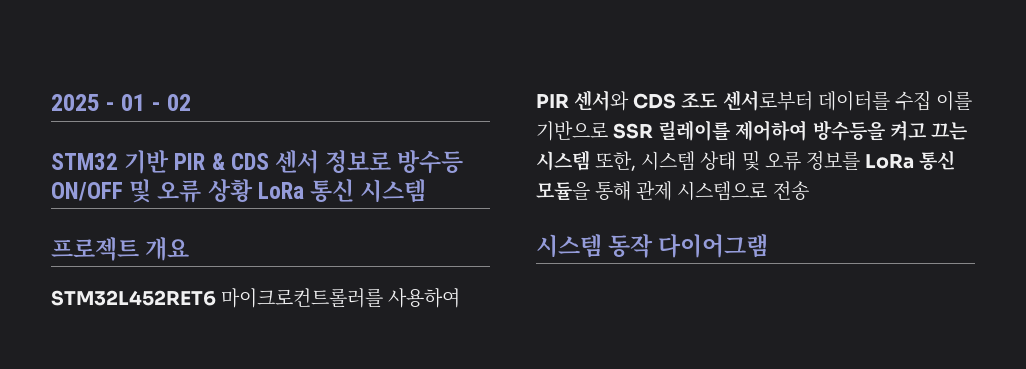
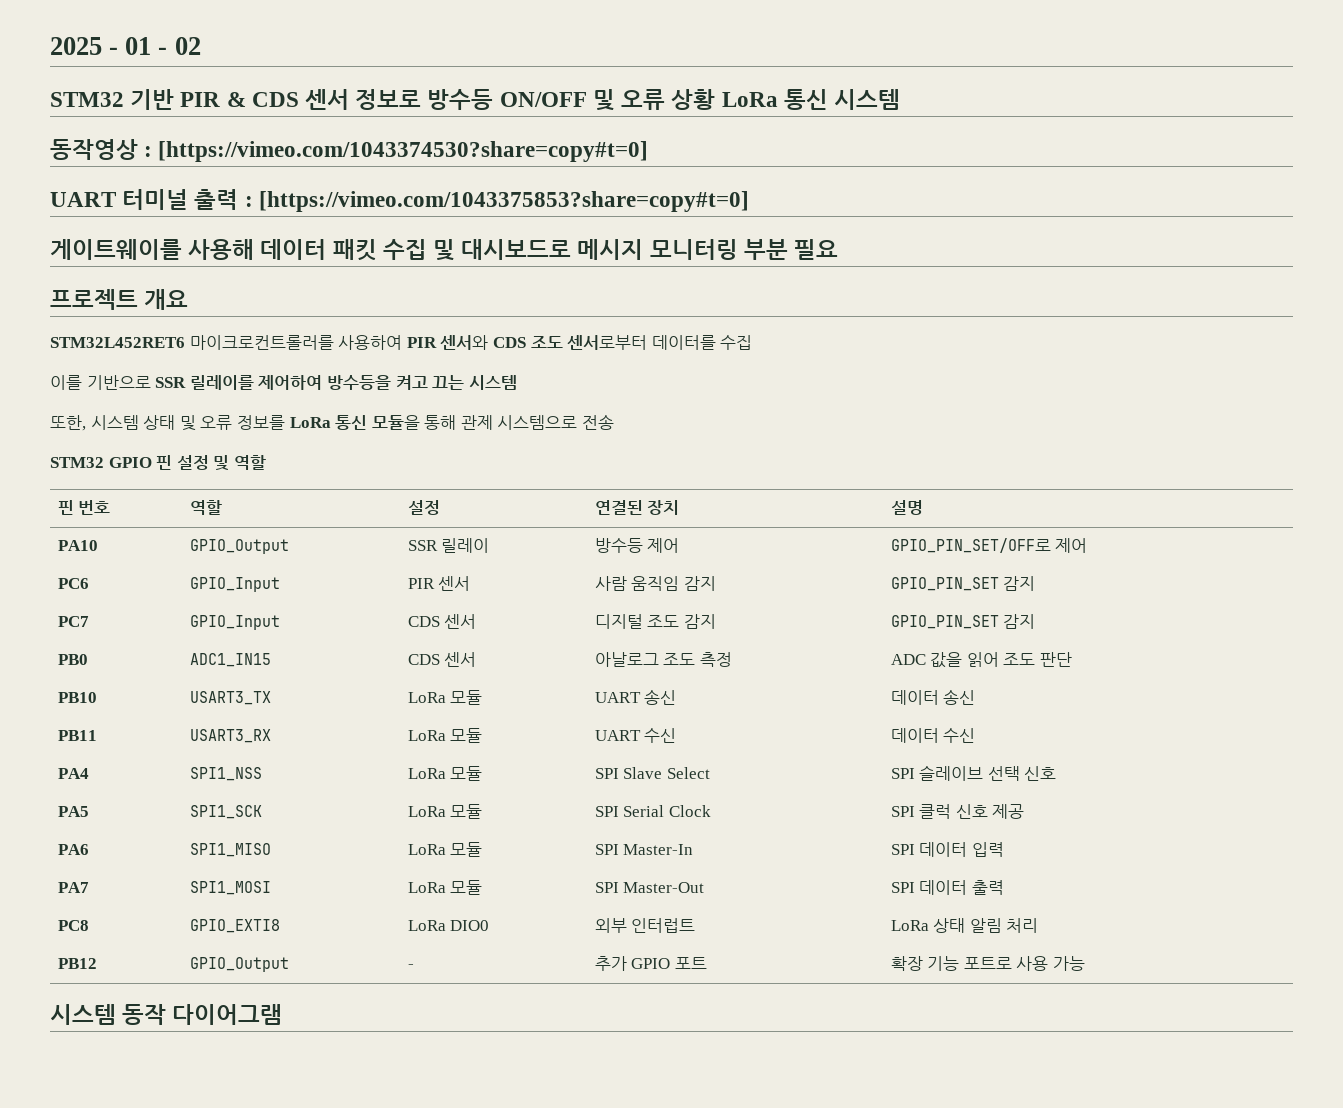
+ 동작영상 : [https://vimeo.com/1043374530?share=copy#t=0]
+ UART 터미널 출력 : [https://vimeo.com/1043375853?share=copy#t=0]
+ 게이트웨이를 사용해 데이터 패킷 수집 및 대시보드로 메시지 모니터링 부분 필요
- STM32L452RET6 마이크로컨트롤러를 사용하여 PIR 센서와 CDS 조도 센서로부터 데이터를 수집 이를 기반으로 SSR 릴레이를 제어하여 방수등을 켜고 끄는 시스템 또한, 시스템 상태 및 오류 정보를 LoRa 통신 모듈을 통해 관제 시스템으로 전송
+ STM32L452RET6 마이크로컨트롤러를 사용하여 PIR 센서와 CDS 조도 센서로부터 데이터를 수집
+ 이를 기반으로 SSR 릴레이를 제어하여 방수등을 켜고 끄는 시스템
+ 또한, 시스템 상태 및 오류 정보를 LoRa 통신 모듈을 통해 관제 시스템으로 전송
+ STM32 GPIO 핀 설정 및 역할
+ 핀 번호 | 역할 | 설정 | 연결된 장치 | 설명
+ PA10 | GPIO_Output | SSR 릴레이 | 방수등 제어 | GPIO_PIN_SET/OFF로 제어
+ PC6 | GPIO_Input | PIR 센서 | 사람 움직임 감지 | GPIO_PIN_SET 감지
+ PC7 | GPIO_Input | CDS 센서 | 디지털 조도 감지 | GPIO_PIN_SET 감지
+ PB0 | ADC1_IN15 | CDS 센서 | 아날로그 조도 측정 | ADC 값을 읽어 조도 판단
+ PB10 | USART3_TX | LoRa 모듈 | UART 송신 | 데이터 송신
+ PB11 | USART3_RX | LoRa 모듈 | UART 수신 | 데이터 수신
+ PA4 | SPI1_NSS | LoRa 모듈 | SPI Slave Select | SPI 슬레이브 선택 신호
+ PA5 | SPI1_SCK | LoRa 모듈 | SPI Serial Clock | SPI 클럭 신호 제공
+ PA6 | SPI1_MISO | LoRa 모듈 | SPI Master-In | SPI 데이터 입력
+ PA7 | SPI1_MOSI | LoRa 모듈 | SPI Master-Out | SPI 데이터 출력
+ PC8 | GPIO_EXTI8 | LoRa DIO0 | 외부 인터럽트 | LoRa 상태 알림 처리
+ PB12 | GPIO_Output | - | 추가 GPIO 포트 | 확장 기능 포트로 사용 가능

